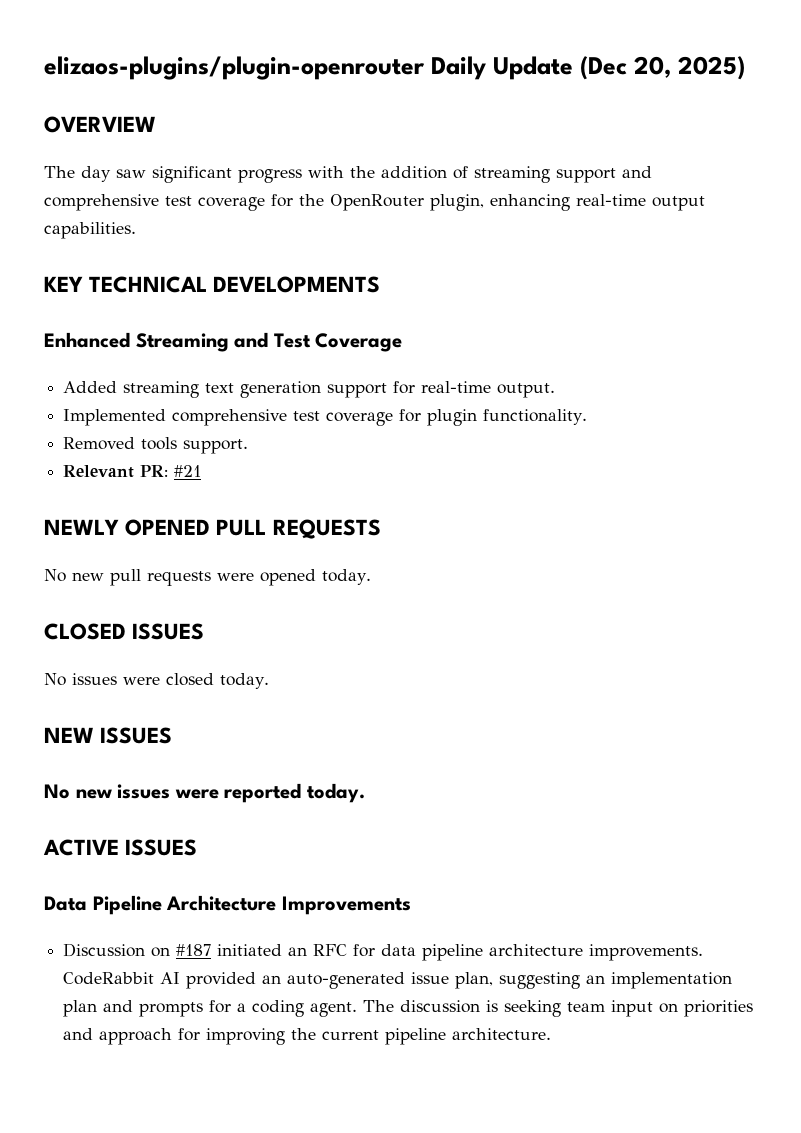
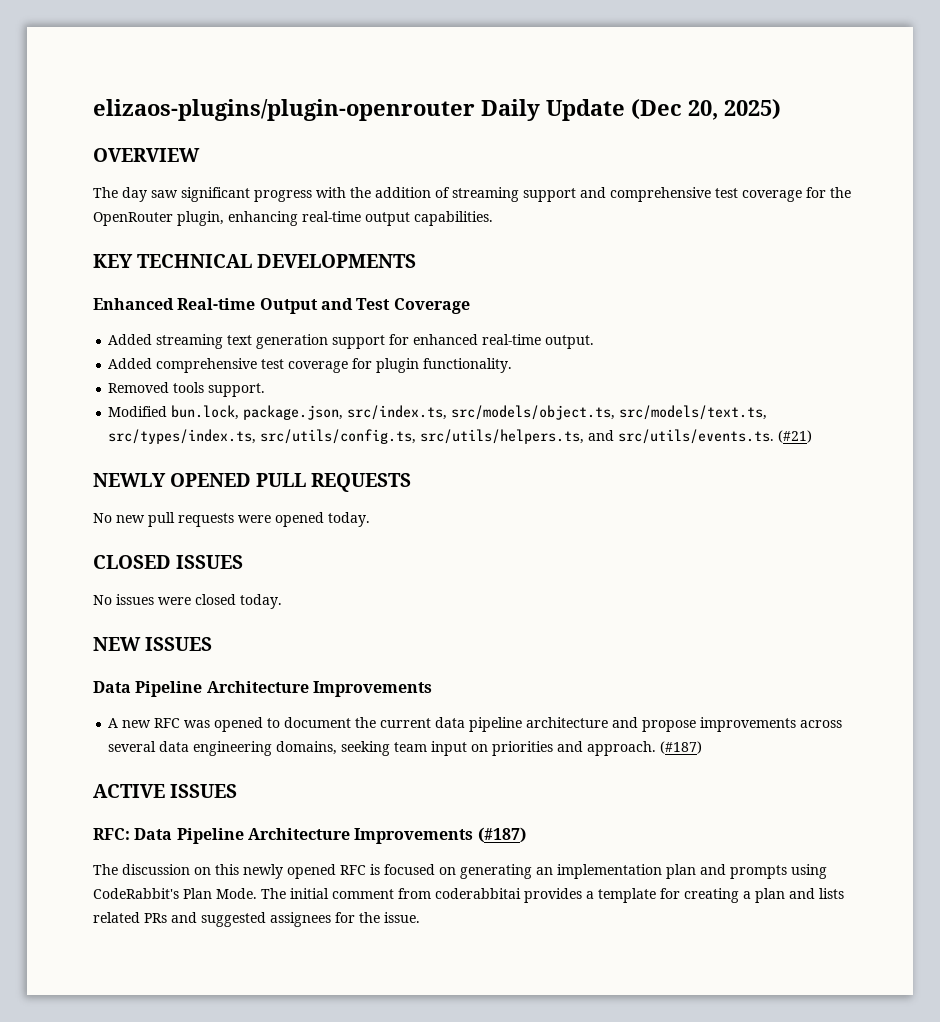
- Enhanced Streaming and Test Coverage
+ Enhanced Real-time Output and Test Coverage
- Added streaming text generation support for real-time output.
+ Added streaming text generation support for enhanced real-time output.
- Implemented comprehensive test coverage for plugin functionality.
+ Added comprehensive test coverage for plugin functionality.
- Relevant PR: #21
+ Modified bun.lock, package.json, src/index.ts, src/models/object.ts, src/models/text.ts, src/types/index.ts, src/utils/config.ts, src/utils/helpers.ts, and src/utils/events.ts. (#21)
  NEW ISSUES
- No new issues were reported today.
+ Data Pipeline Architecture Improvements
+ A new RFC was opened to document the current data pipeline architecture and propose improvements across several data engineering domains, seeking team input on priorities and approach. (#187)
  ACTIVE ISSUES
- Data Pipeline Architecture Improvements
- Discussion on #187 initiated an RFC for data pipeline architecture improvements. CodeRabbit AI provided an auto-generated issue plan, suggesting an implementation plan and prompts for a coding agent. The discussion is seeking team input on priorities and approach for improving the current pipeline architecture.
+ RFC: Data Pipeline Architecture Improvements (#187)
+ The discussion on this newly opened RFC is focused on generating an implementation plan and prompts using CodeRabbit's Plan Mode. The initial comment from coderabbitai provides a template for creating a plan and lists related PRs and suggested assignees for the issue.

